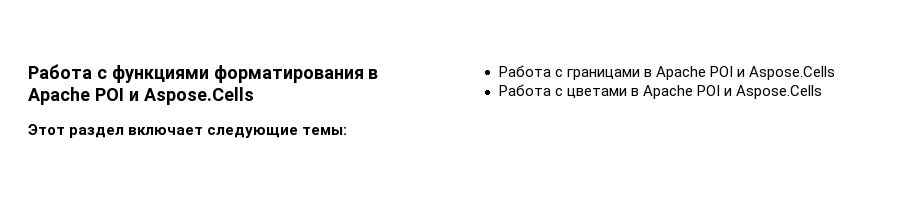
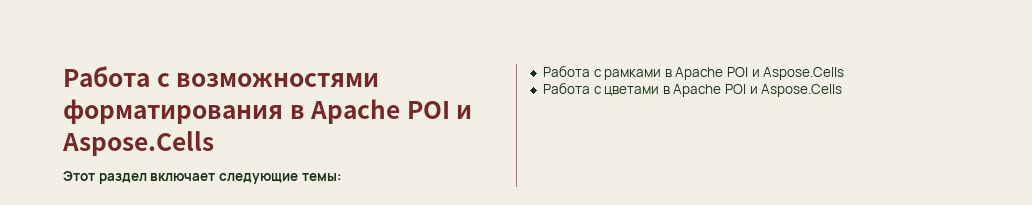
- Работа с функциями форматирования в Apache POI и Aspose.Cells
+ Работа с возможностями форматирования в Apache POI и Aspose.Cells
- Работа с границами в Apache POI и Aspose.Cells
+ Работа с рамками в Apache POI и Aspose.Cells

